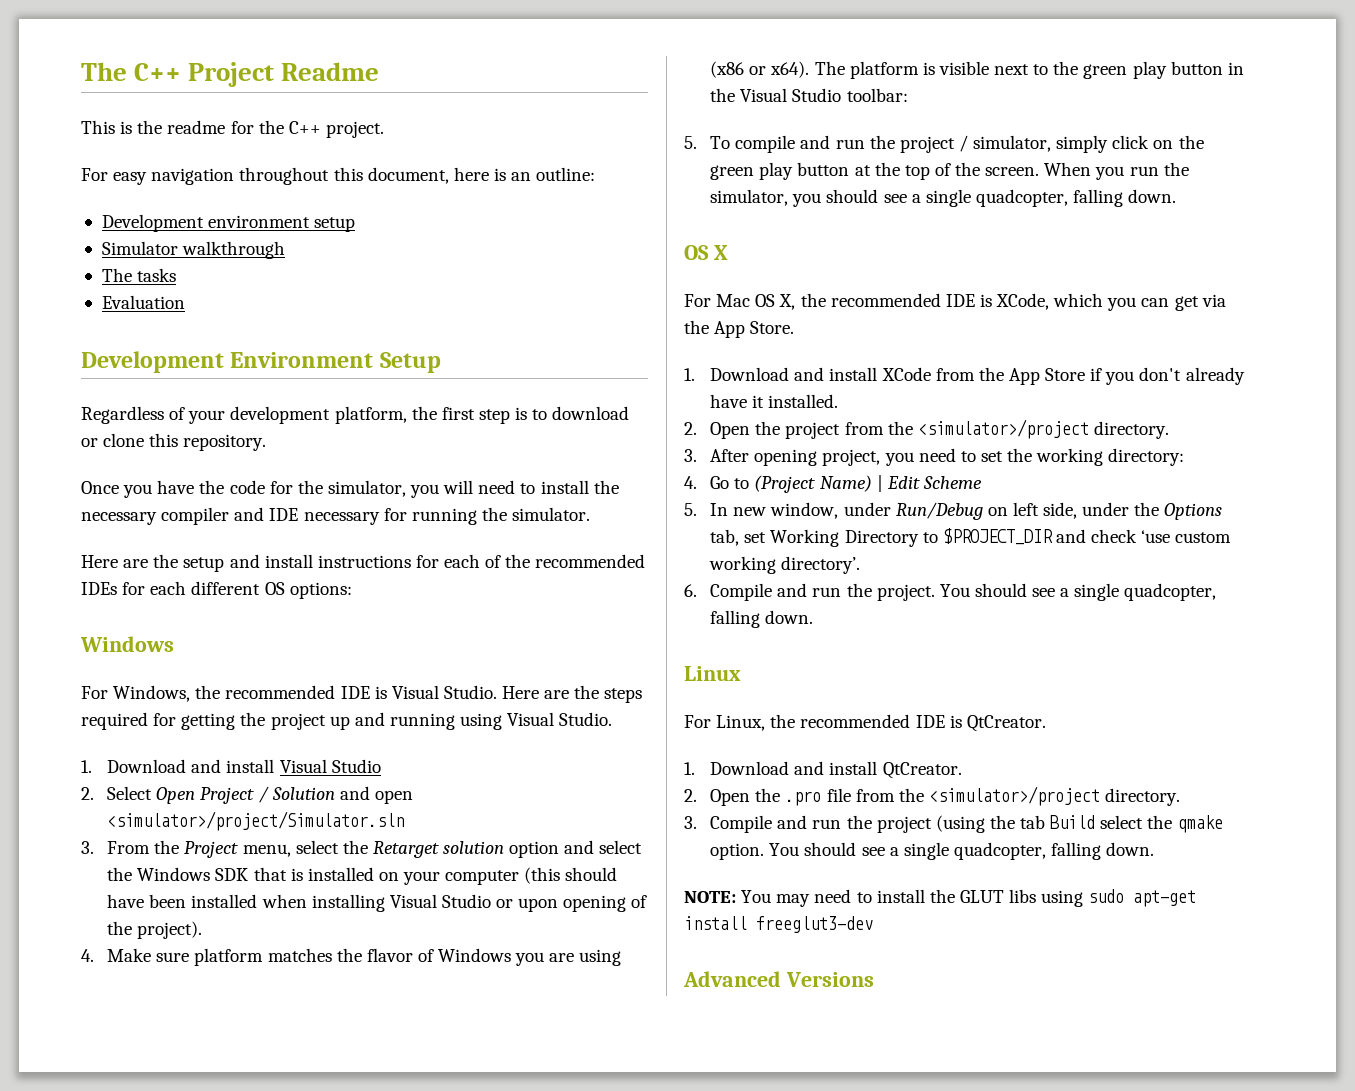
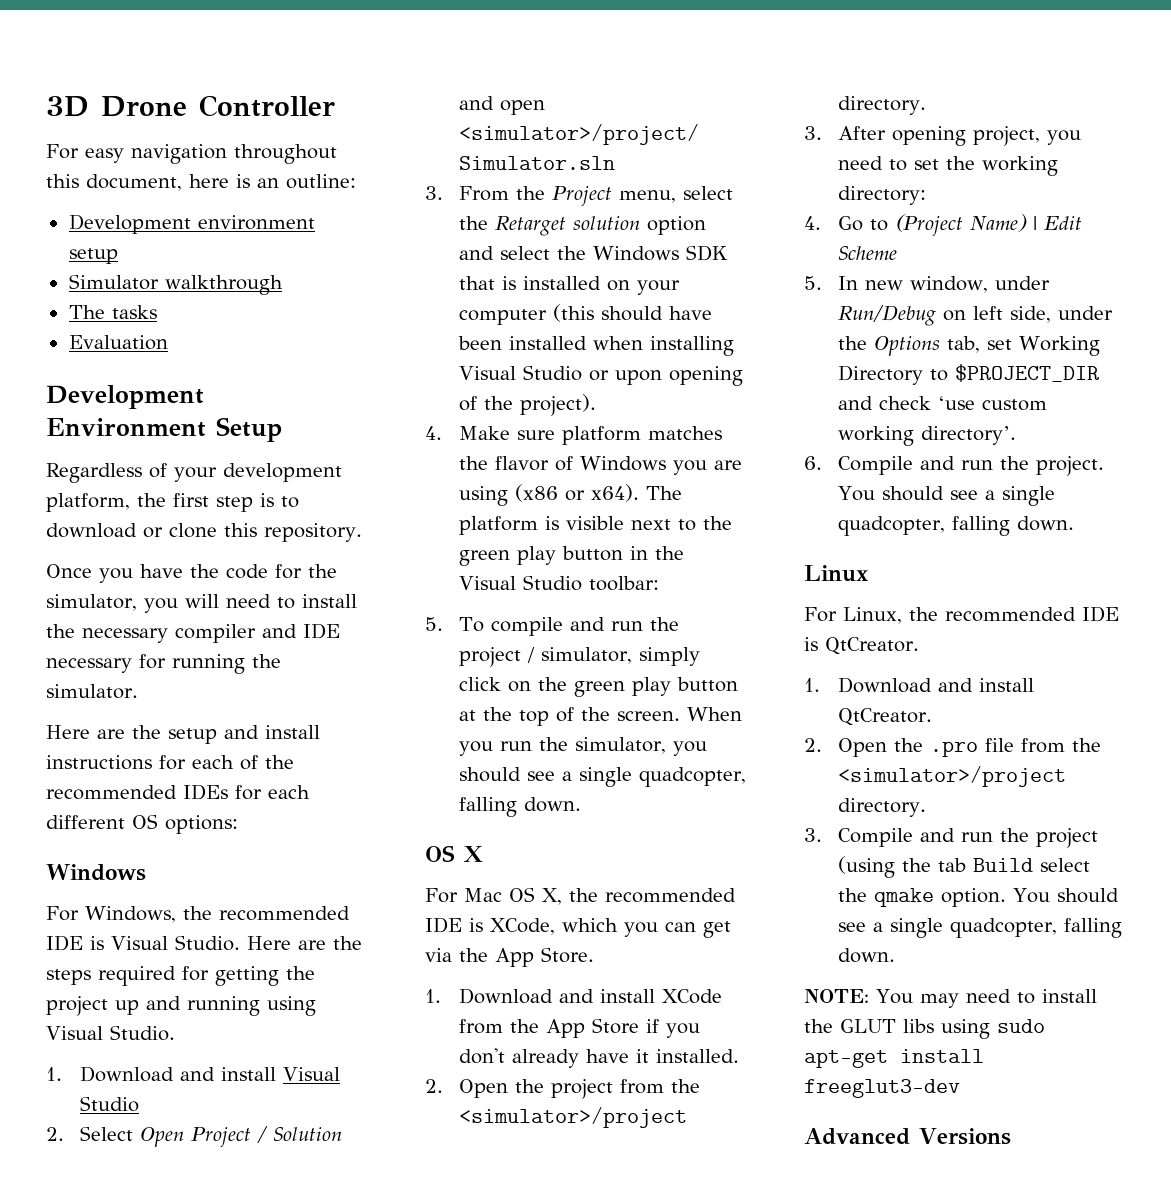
- The C++ Project Readme
- This is the readme for the C++ project.
+ 3D Drone Controller

